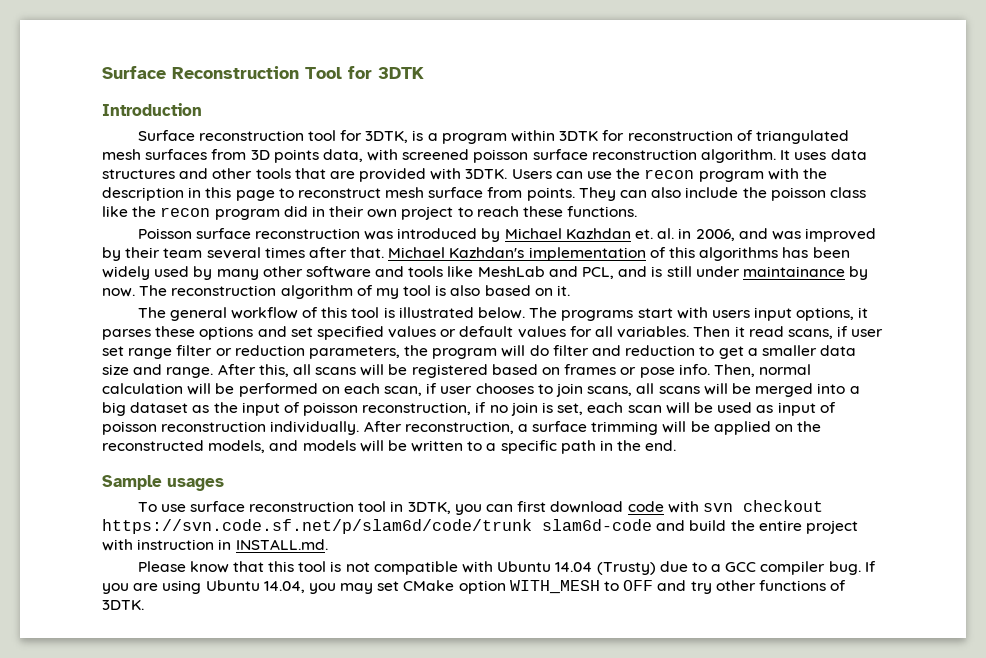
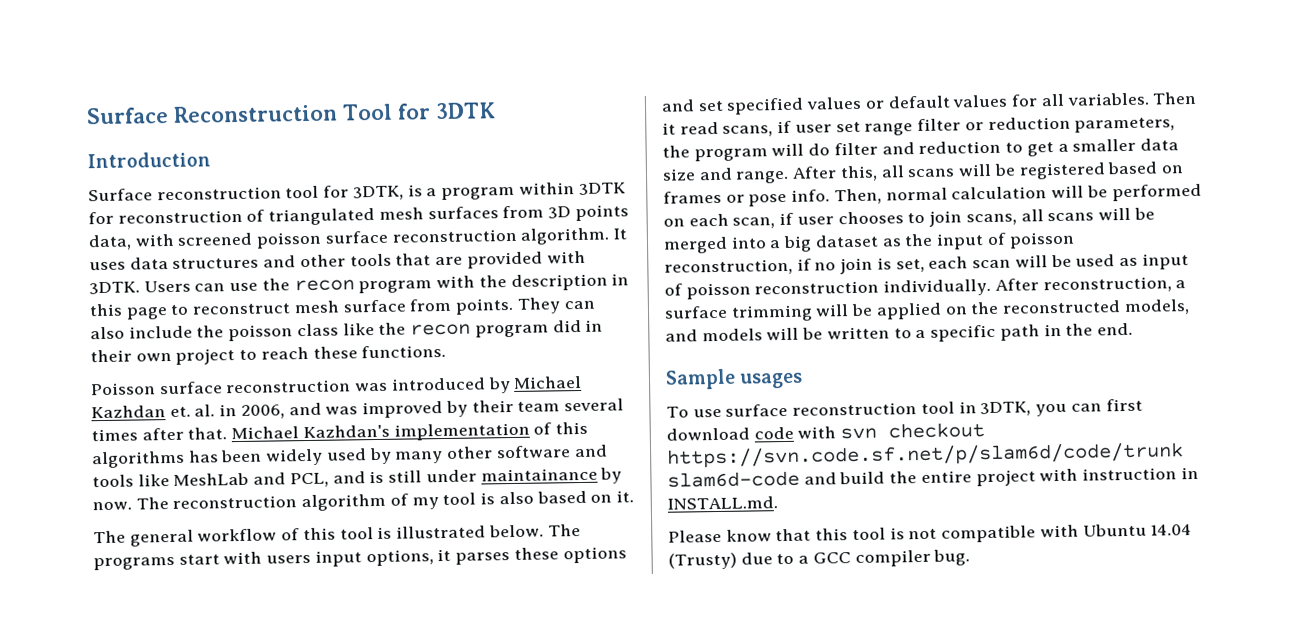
- If you are using Ubuntu 14.04, you may set CMake option WITH_MESH to OFF and try other functions of 3DTK.

